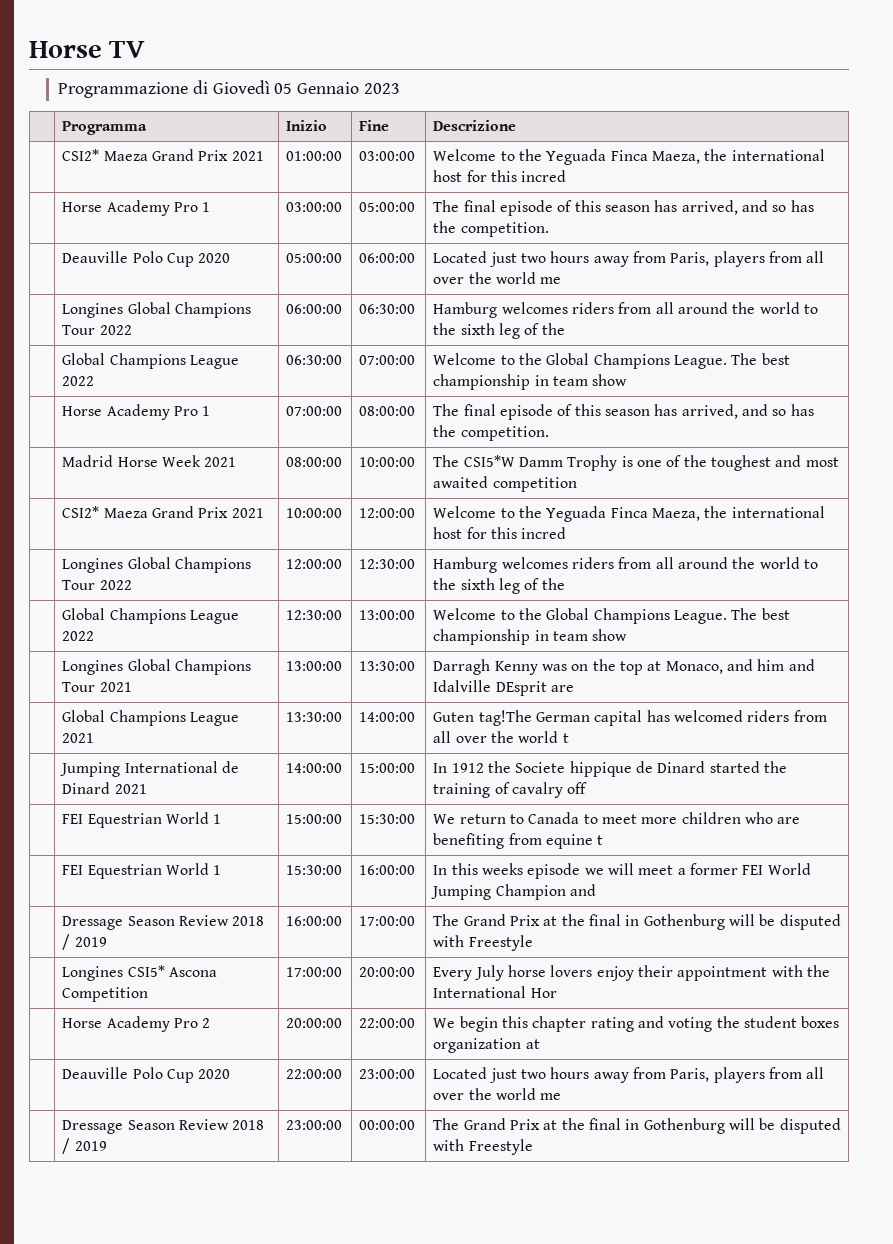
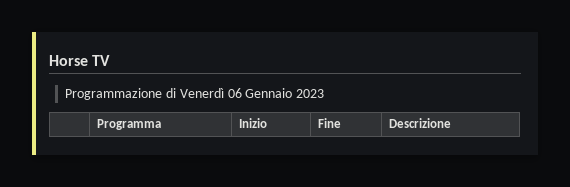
- Programmazione di Giovedì 05 Gennaio 2023
+ Programmazione di Venerdì 06 Gennaio 2023
- | CSI2* Maeza Grand Prix 2021 | 01:00:00 | 03:00:00 | Welcome to the Yeguada Finca Maeza, the international host for this incred
- | Horse Academy Pro 1 | 03:00:00 | 05:00:00 | The final episode of this season has arrived, and so has the competition.
- | Deauville Polo Cup 2020 | 05:00:00 | 06:00:00 | Located just two hours away from Paris, players from all over the world me
- | Longines Global Champions Tour 2022 | 06:00:00 | 06:30:00 | Hamburg welcomes riders from all around the world to the sixth leg of the
- | Global Champions League 2022 | 06:30:00 | 07:00:00 | Welcome to the Global Champions League. The best championship in team show
- | Horse Academy Pro 1 | 07:00:00 | 08:00:00 | The final episode of this season has arrived, and so has the competition.
- | Madrid Horse Week 2021 | 08:00:00 | 10:00:00 | The CSI5*W Damm Trophy is one of the toughest and most awaited competition
- | CSI2* Maeza Grand Prix 2021 | 10:00:00 | 12:00:00 | Welcome to the Yeguada Finca Maeza, the international host for this incred
- | Longines Global Champions Tour 2022 | 12:00:00 | 12:30:00 | Hamburg welcomes riders from all around the world to the sixth leg of the
- | Global Champions League 2022 | 12:30:00 | 13:00:00 | Welcome to the Global Champions League. The best championship in team show
- | Longines Global Champions Tour 2021 | 13:00:00 | 13:30:00 | Darragh Kenny was on the top at Monaco, and him and Idalville DEsprit are
- | Global Champions League 2021 | 13:30:00 | 14:00:00 | Guten tag!The German capital has welcomed riders from all over the world t
- | Jumping International de Dinard 2021 | 14:00:00 | 15:00:00 | In 1912 the Societe hippique de Dinard started the training of cavalry off
- | FEI Equestrian World 1 | 15:00:00 | 15:30:00 | We return to Canada to meet more children who are benefiting from equine t
- | FEI Equestrian World 1 | 15:30:00 | 16:00:00 | In this weeks episode we will meet a former FEI World Jumping Champion and
- | Dressage Season Review 2018 / 2019 | 16:00:00 | 17:00:00 | The Grand Prix at the final in Gothenburg will be disputed with Freestyle
- | Longines CSI5* Ascona Competition | 17:00:00 | 20:00:00 | Every July horse lovers enjoy their appointment with the International Hor
- | Horse Academy Pro 2 | 20:00:00 | 22:00:00 | We begin this chapter rating and voting the student boxes organization at
- | Deauville Polo Cup 2020 | 22:00:00 | 23:00:00 | Located just two hours away from Paris, players from all over the world me
- | Dressage Season Review 2018 / 2019 | 23:00:00 | 00:00:00 | The Grand Prix at the final in Gothenburg will be disputed with Freestyle

